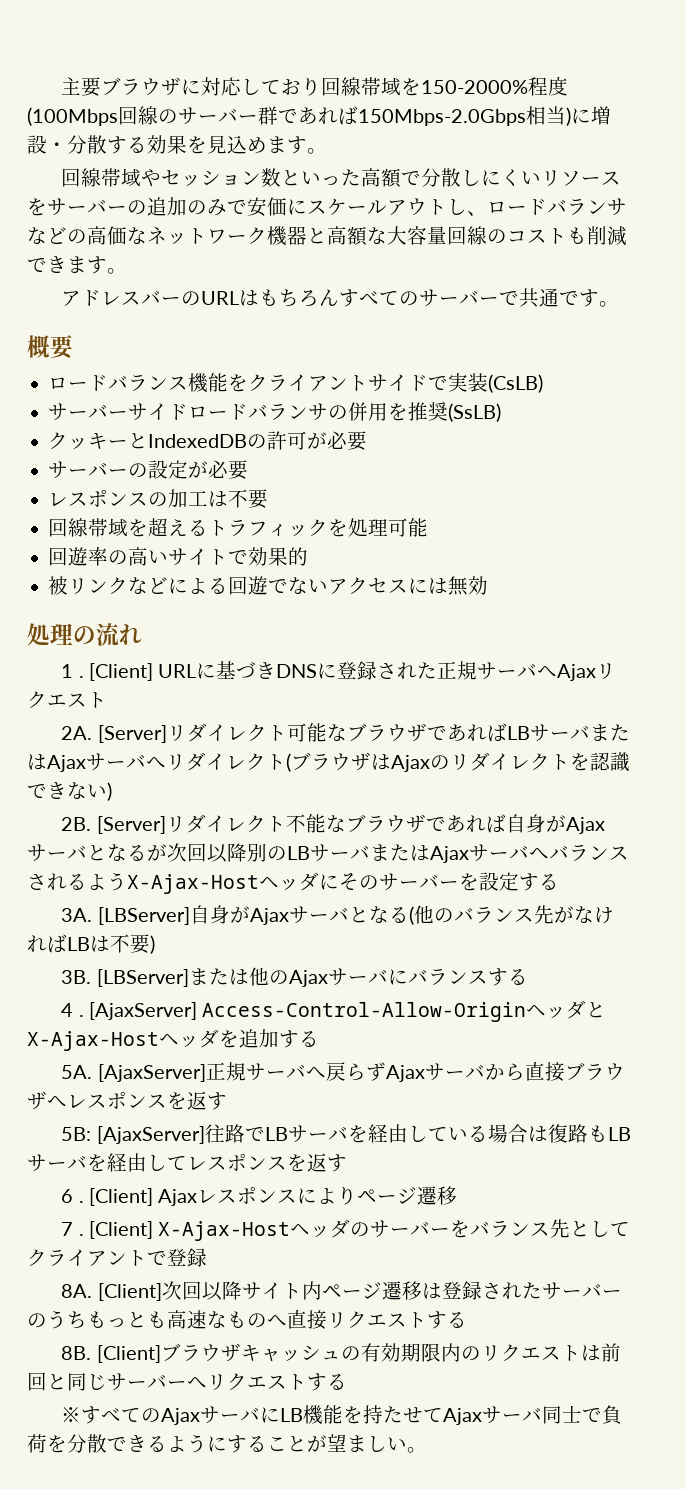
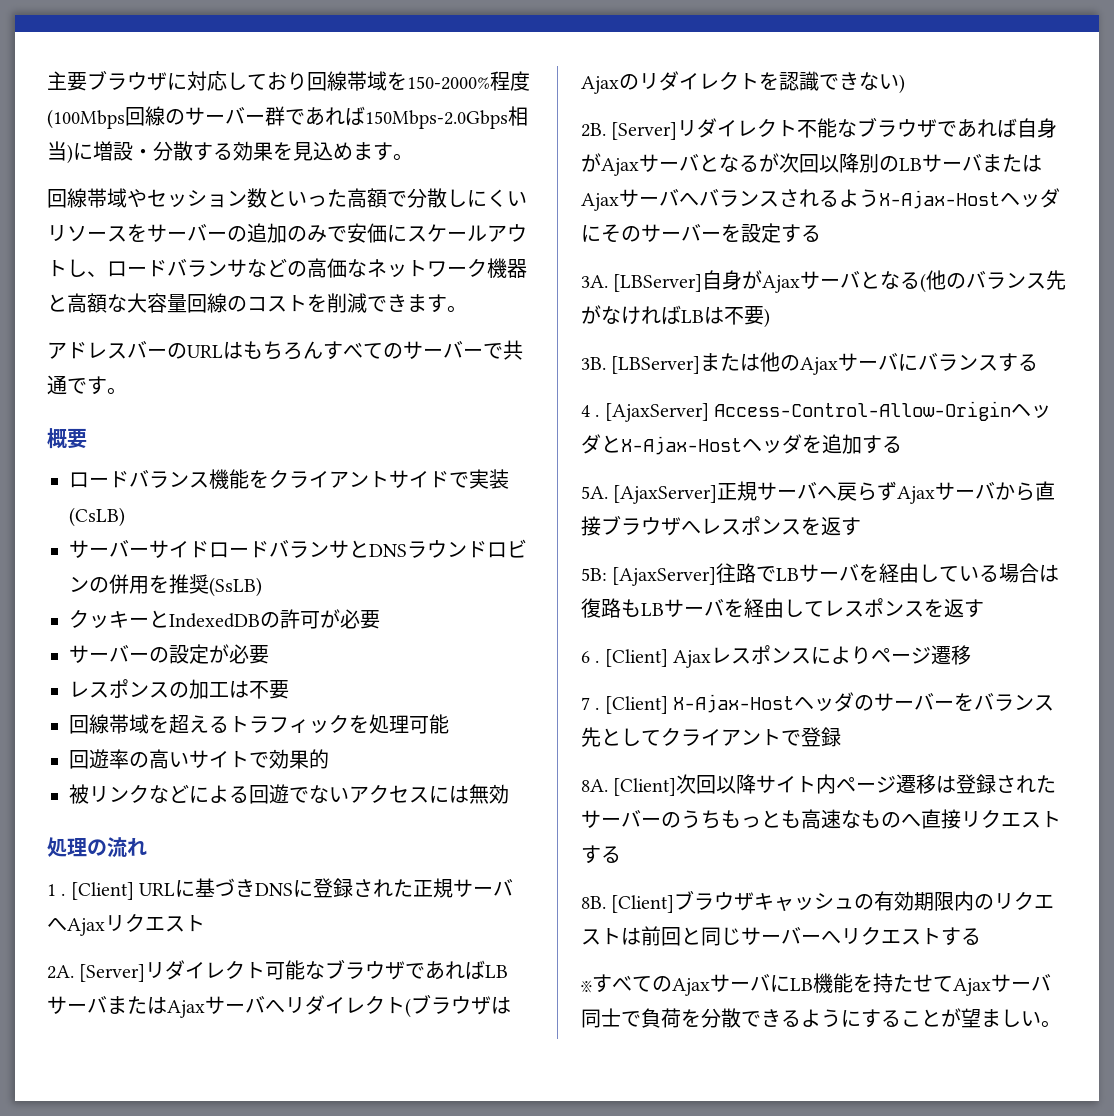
- 回線帯域やセッション数といった高額で分散しにくいリソースをサーバーの追加のみで安価にスケールアウトし、ロードバランサなどの高価なネットワーク機器と高額な大容量回線のコストも削減できます。
+ 回線帯域やセッション数といった高額で分散しにくいリソースをサーバーの追加のみで安価にスケールアウトし、ロードバランサなどの高価なネットワーク機器と高額な大容量回線のコストを削減できます。
- サーバーサイドロードバランサの併用を推奨(SsLB)
+ サーバーサイドロードバランサとDNSラウンドロビンの併用を推奨(SsLB)

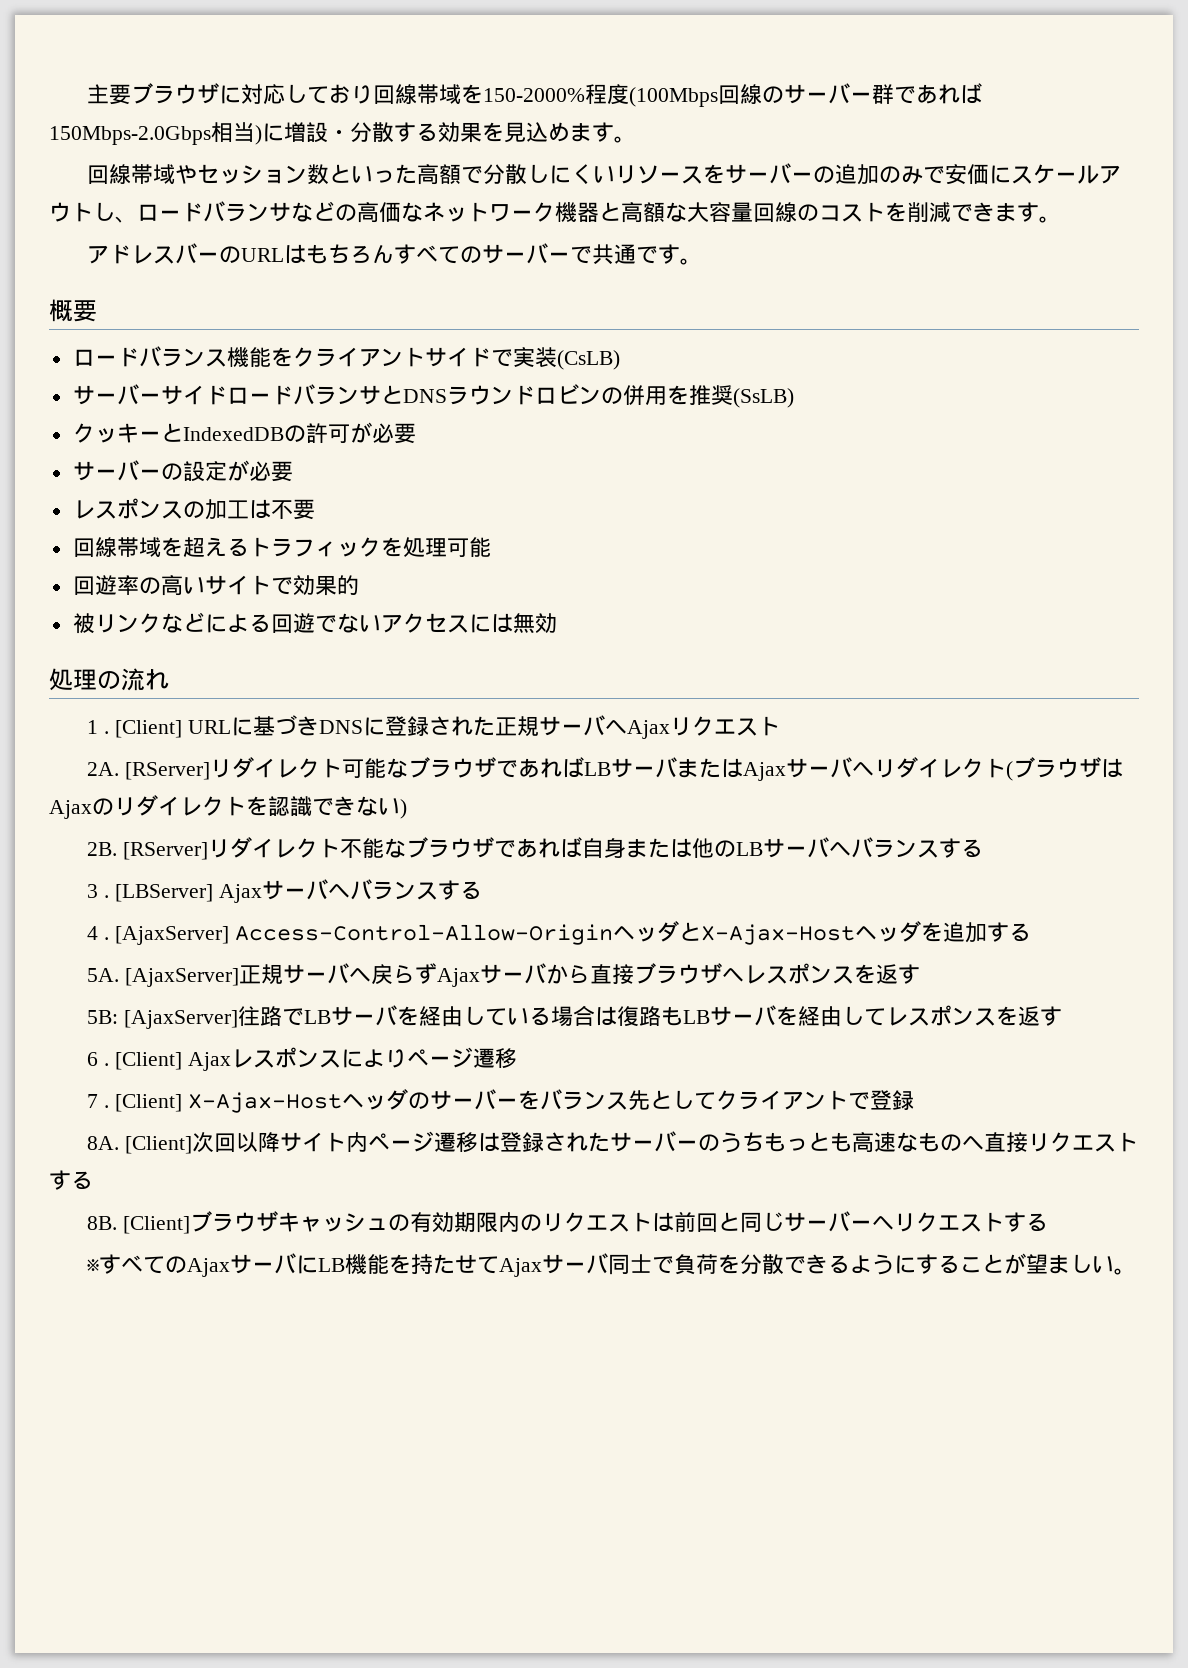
- [Server]リダイレクト可能なブラウザであればLBサーバまたはAjaxサーバへリダイレクト(ブラウザはAjaxのリダイレクトを認識できない)
+ [RServer]リダイレクト可能なブラウザであればLBサーバまたはAjaxサーバへリダイレクト(ブラウザはAjaxのリダイレクトを認識できない)
- [Server]リダイレクト不能なブラウザであれば自身がAjaxサーバとなるが次回以降別のLBサーバまたはAjaxサーバへバランスされるようX-Ajax-Hostヘッダにそのサーバーを設定する
- 3A. [LBServer]自身がAjaxサーバとなる(他のバランス先がなければLBは不要)
- 3B. [LBServer]または他のAjaxサーバにバランスする
+ [RServer]リダイレクト不能なブラウザであれば自身または他のLBサーバへバランスする
+ 3 . [LBServer] Ajaxサーバへバランスする

